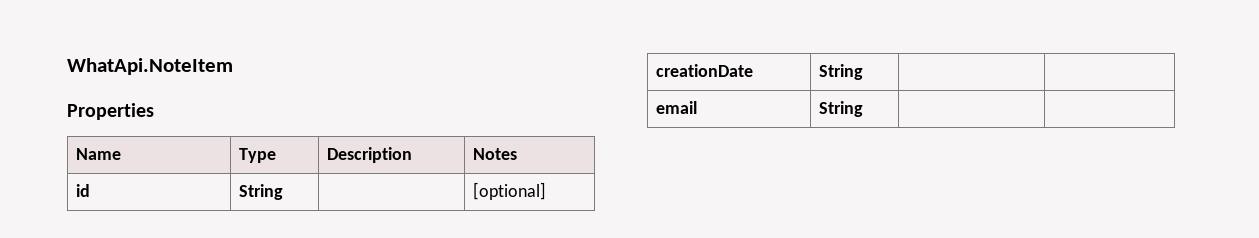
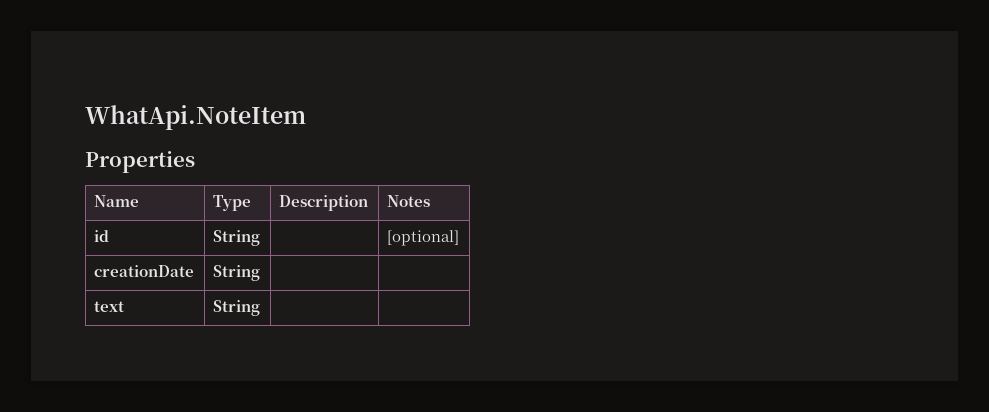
- email | String | |
+ text | String | |

